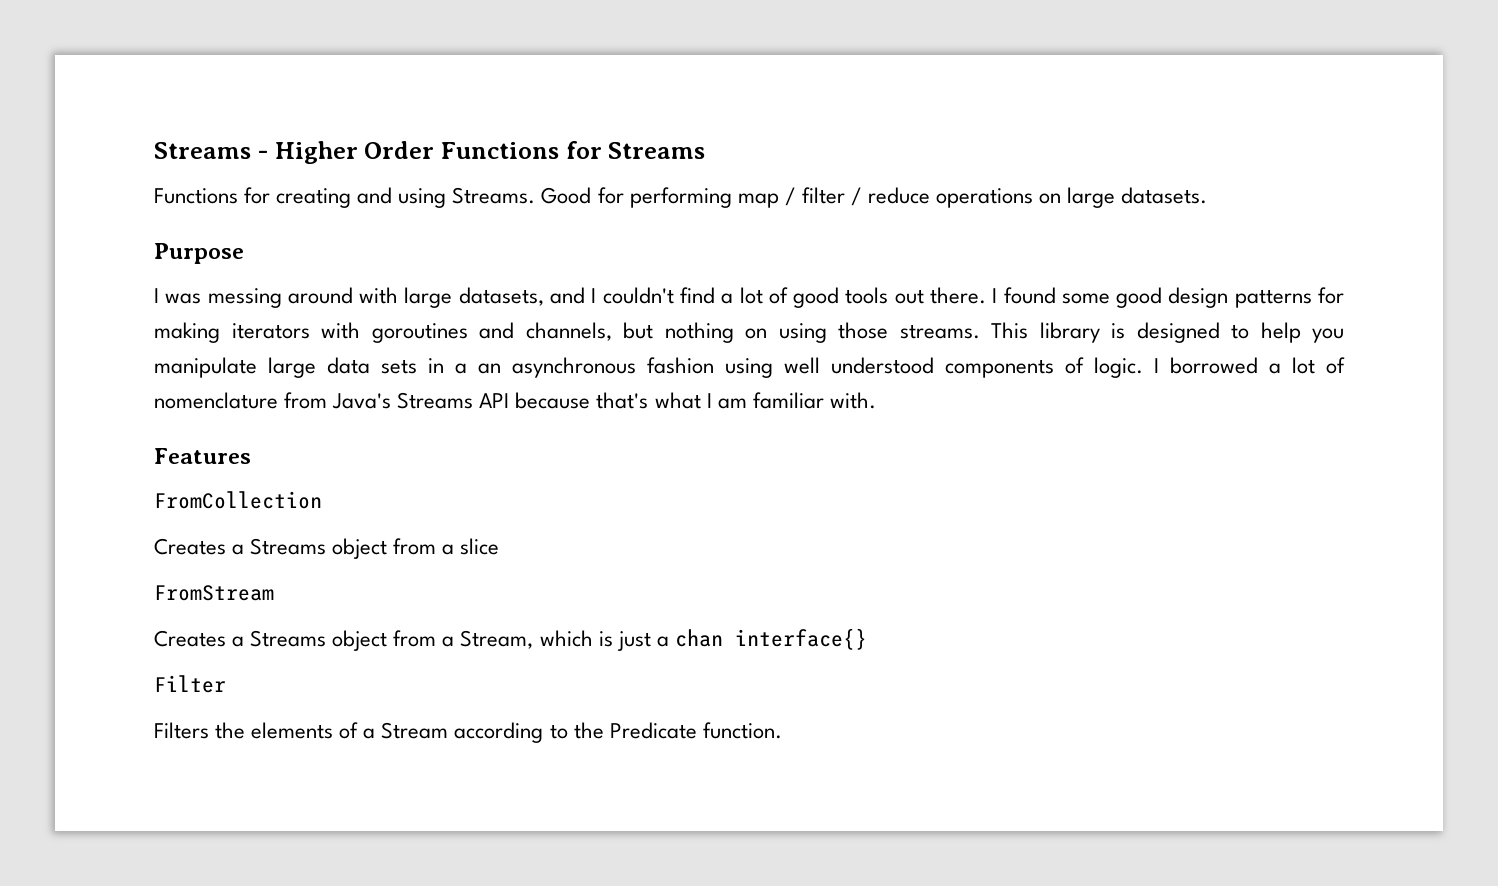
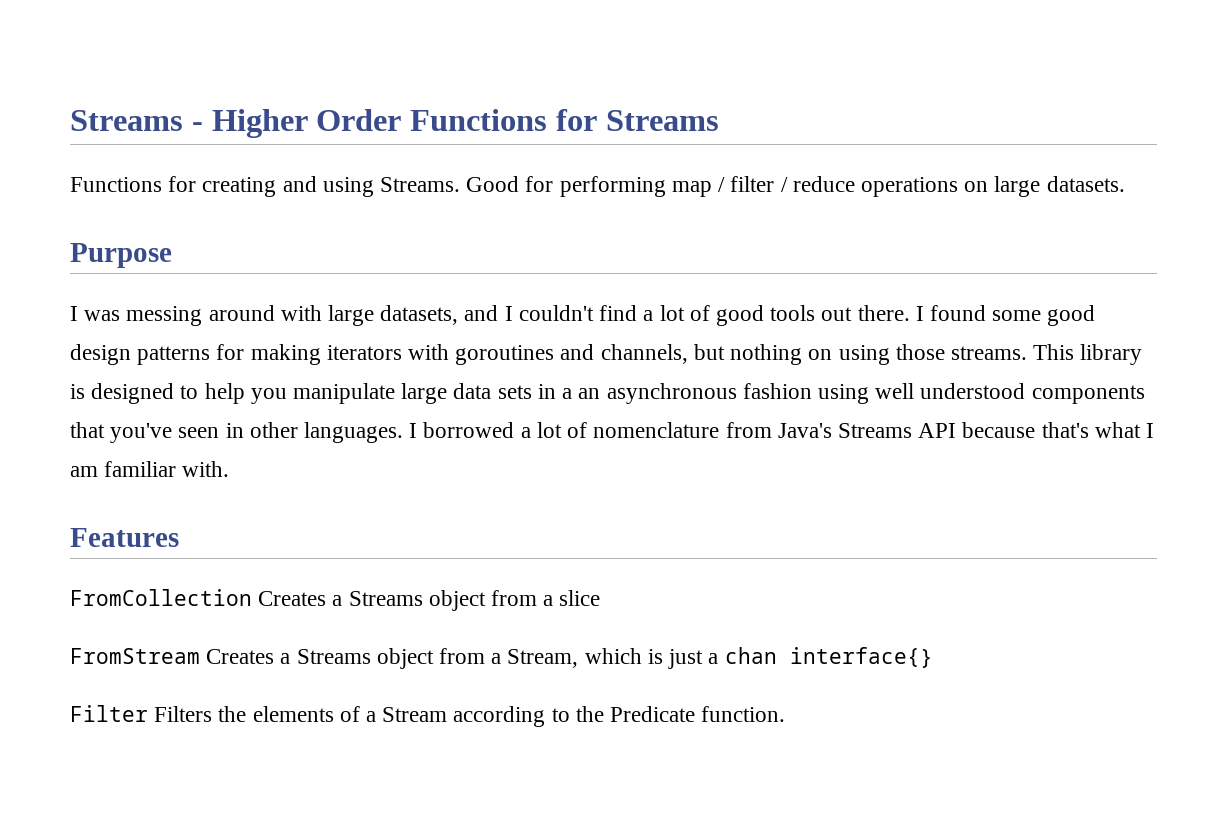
- This library is designed to help you manipulate large data sets in a an asynchronous fashion using well understood components of logic.
+ This library is designed to help you manipulate large data sets in a an asynchronous fashion using well understood components that you've seen in other languages.
- FromCollection
- Creates a Streams object from a slice
+ FromCollection Creates a Streams object from a slice
- FromStream
- Creates a Streams object from a Stream, which is just a chan interface{}
+ FromStream Creates a Streams object from a Stream, which is just a chan interface{}
- Filter
- Filters the elements of a Stream according to the Predicate function.
+ Filter Filters the elements of a Stream according to the Predicate function.

